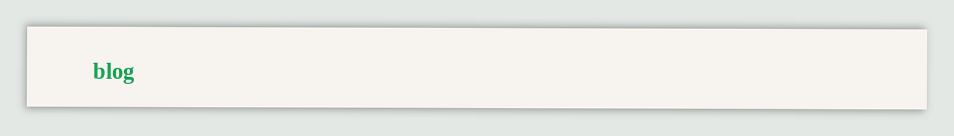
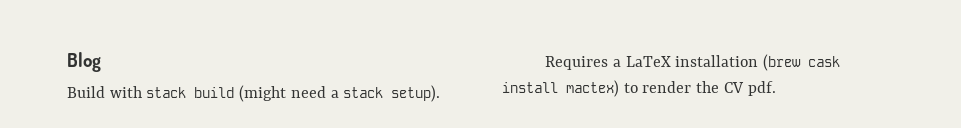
- blog
+ Blog
+ Build with stack build (might need a stack setup).
+ Requires a LaTeX installation (brew cask install mactex) to render the CV pdf.

